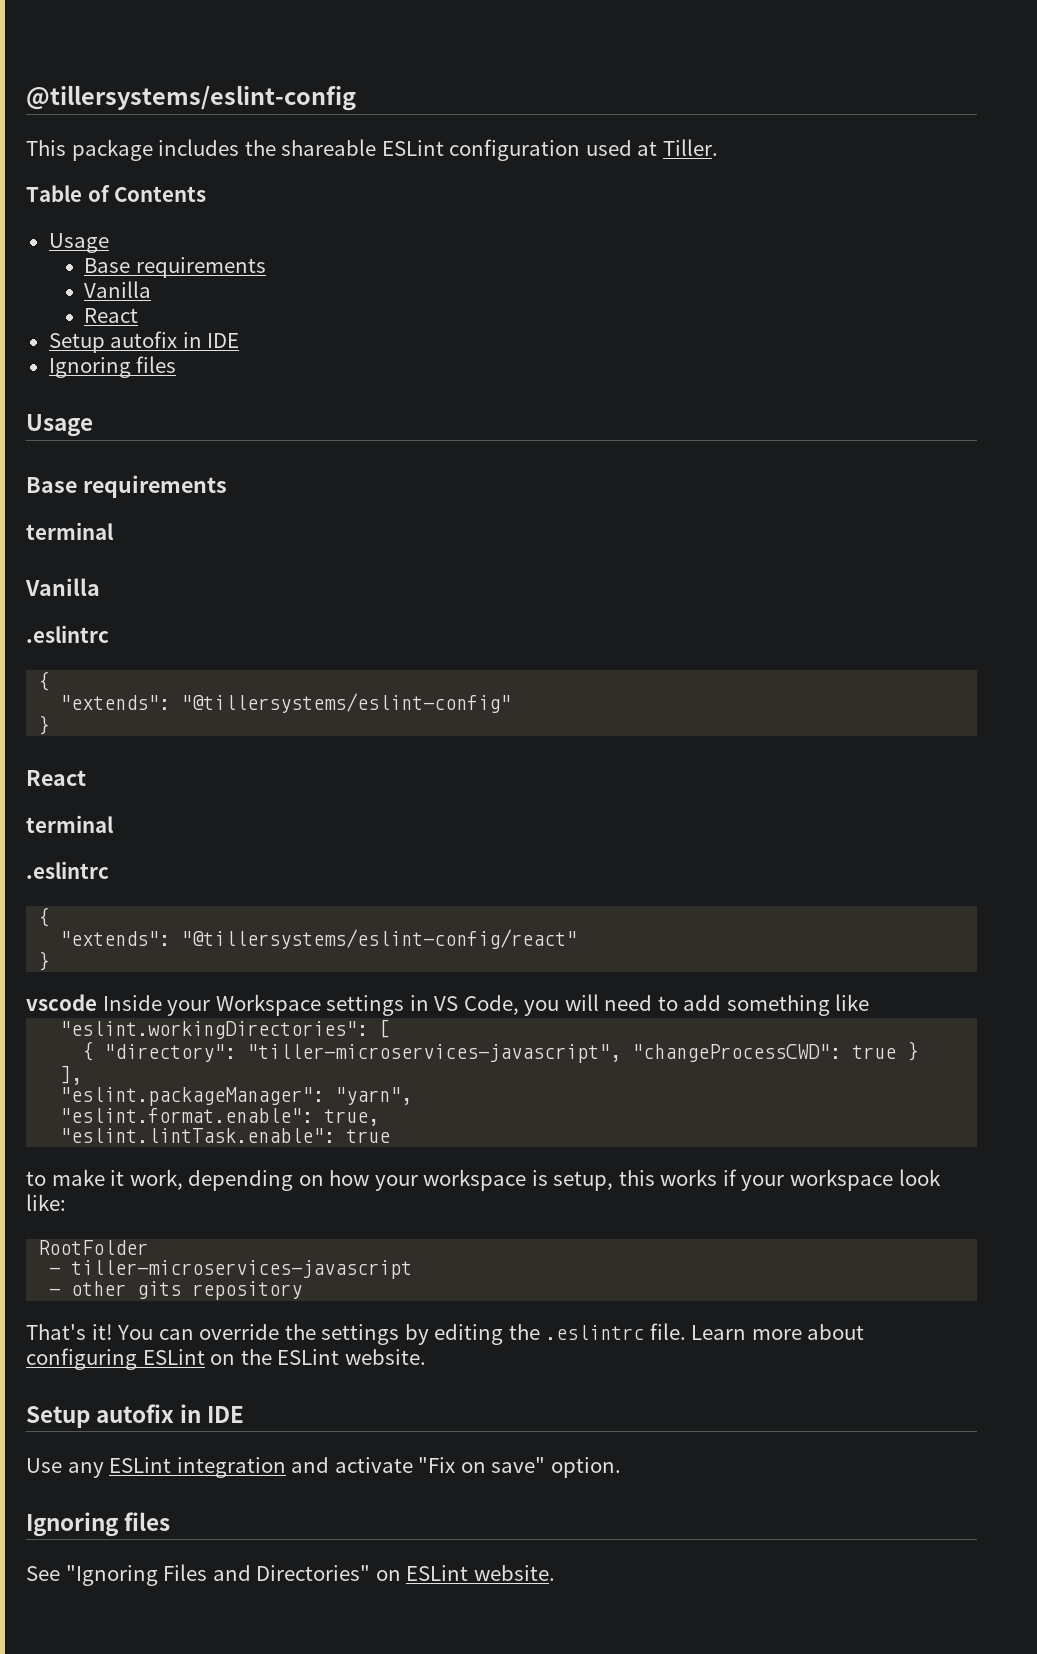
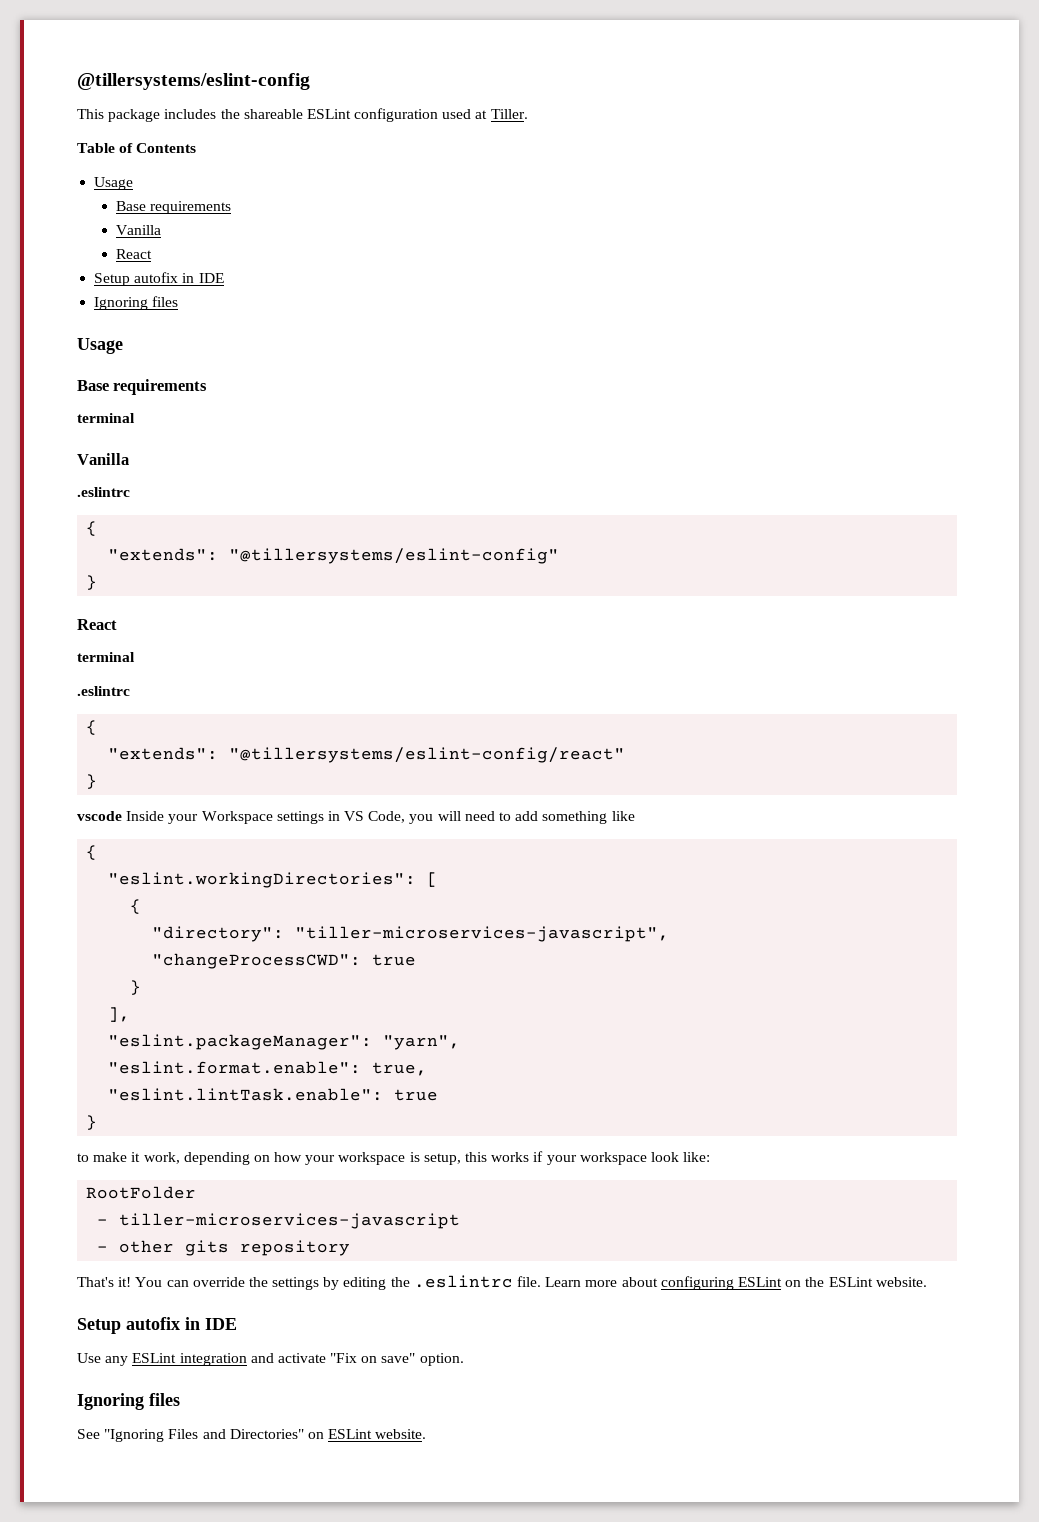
  vscode Inside your Workspace settings in VS Code, you will need to add something like
+ {
  "eslint.workingDirectories": [
- { "directory": "tiller-microservices-javascript", "changeProcessCWD": true }
+ {
+ "directory": "tiller-microservices-javascript",
+ "changeProcessCWD": true
+ }
  "eslint.lintTask.enable": true
+ }

